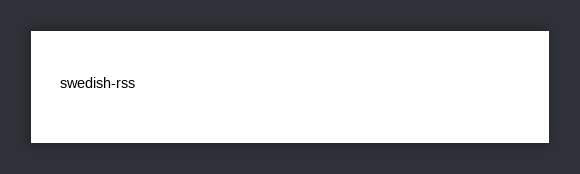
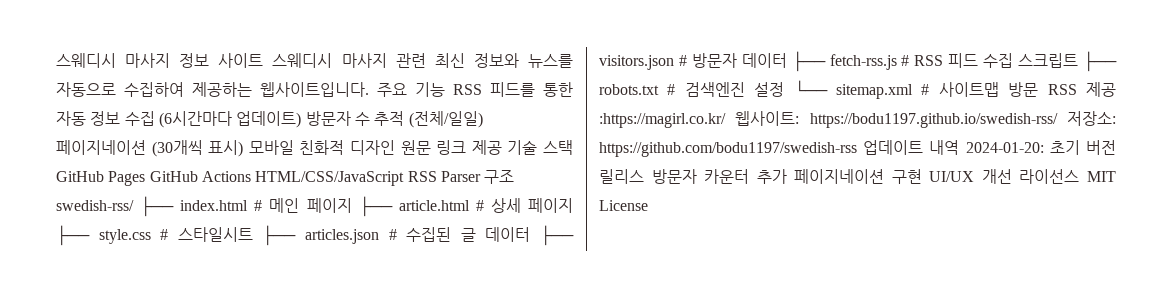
- swedish-rss
+ 스웨디시 마사지 정보 사이트 스웨디시 마사지 관련 최신 정보와 뉴스를 자동으로 수집하여 제공하는 웹사이트입니다. 주요 기능 RSS 피드를 통한 자동 정보 수집 (6시간마다 업데이트) 방문자 수 추적 (전체/일일) 페이지네이션 (30개씩 표시) 모바일 친화적 디자인 원문 링크 제공 기술 스택 GitHub Pages GitHub Actions HTML/CSS/JavaScript RSS Parser 구조 swedish-rss/ ├── index.html # 메인 페이지 ├── article.html # 상세 페이지 ├── style.css # 스타일시트 ├── articles.json # 수집된 글 데이터 ├── visitors.json # 방문자 데이터 ├── fetch-rss.js # RSS 피드 수집 스크립트 ├── robots.txt # 검색엔진 설정 └── sitemap.xml # 사이트맵 방문 RSS 제공 :https://magirl.co.kr/ 웹사이트: https://bodu1197.github.io/swedish-rss/ 저장소: https://github.com/bodu1197/swedish-rss 업데이트 내역 2024-01-20: 초기 버전 릴리스 방문자 카운터 추가 페이지네이션 구현 UI/UX 개선 라이선스 MIT License

